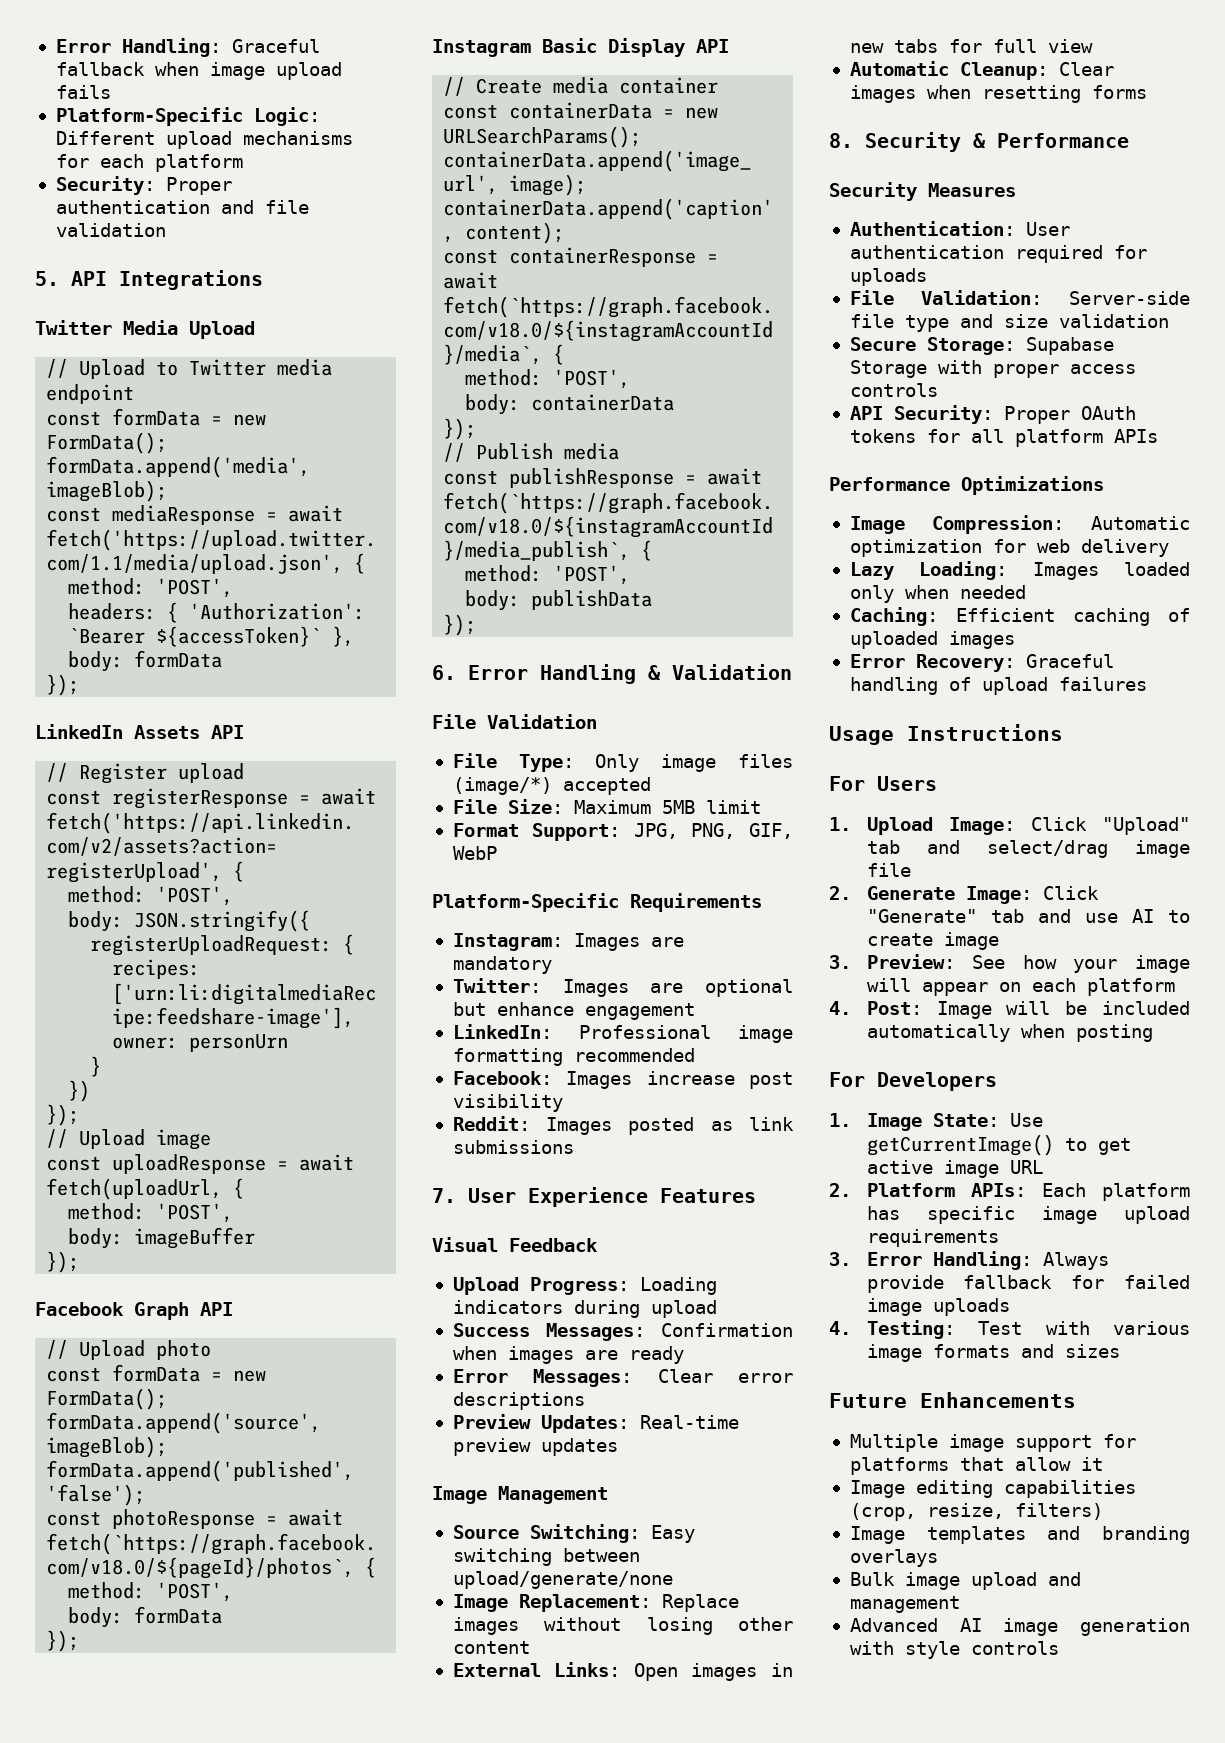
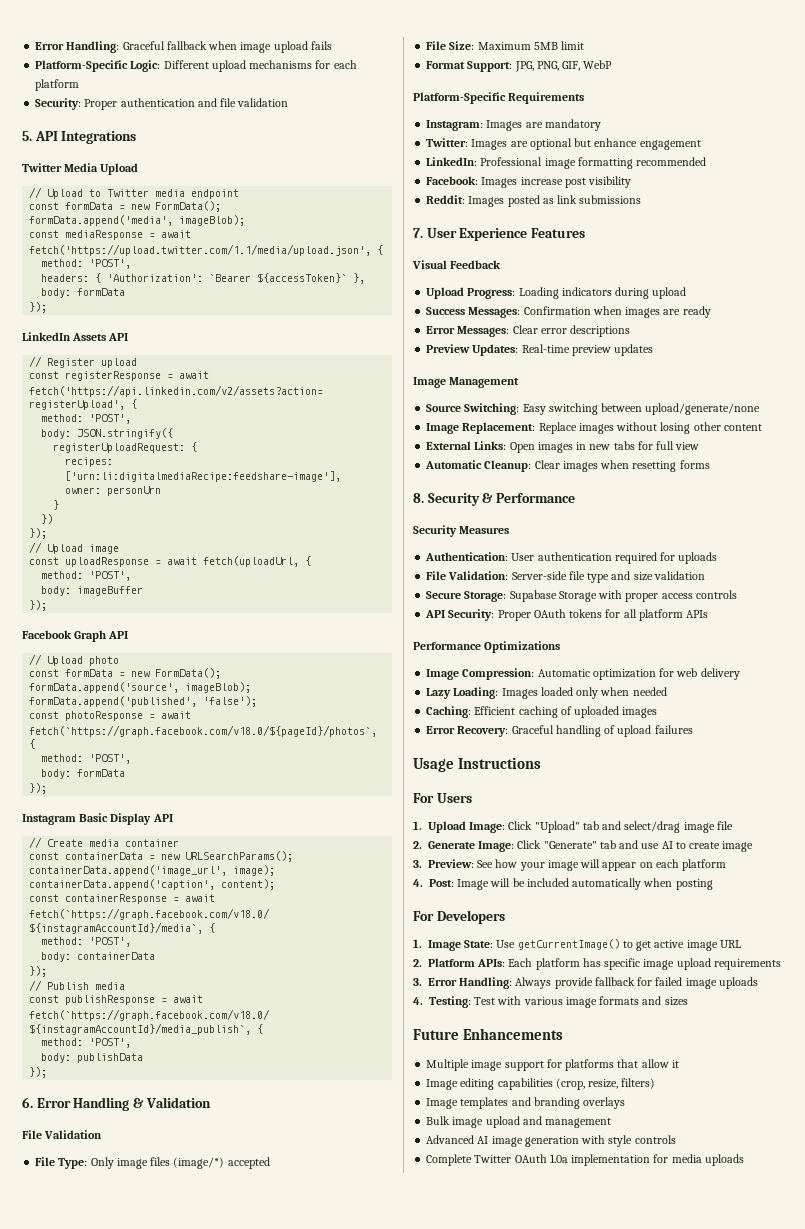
+ Complete Twitter OAuth 1.0a implementation for media uploads

